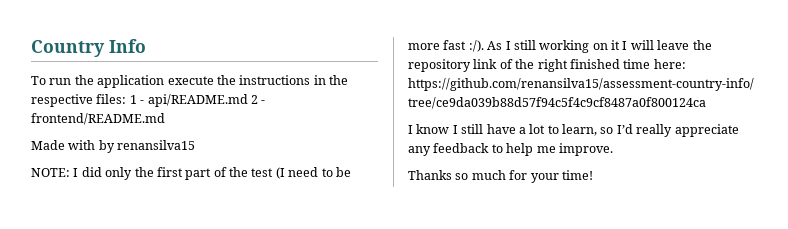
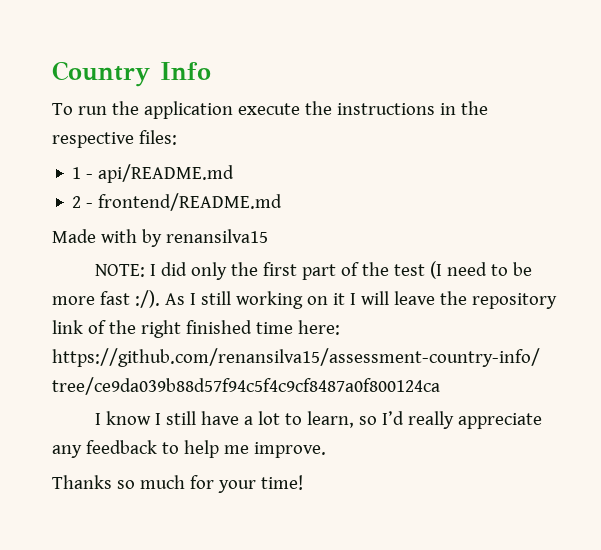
- To run the application execute the instructions in the respective files: 1 - api/README.md 2 - frontend/README.md
+ To run the application execute the instructions in the respective files:
+ 1 - api/README.md
+ 2 - frontend/README.md

